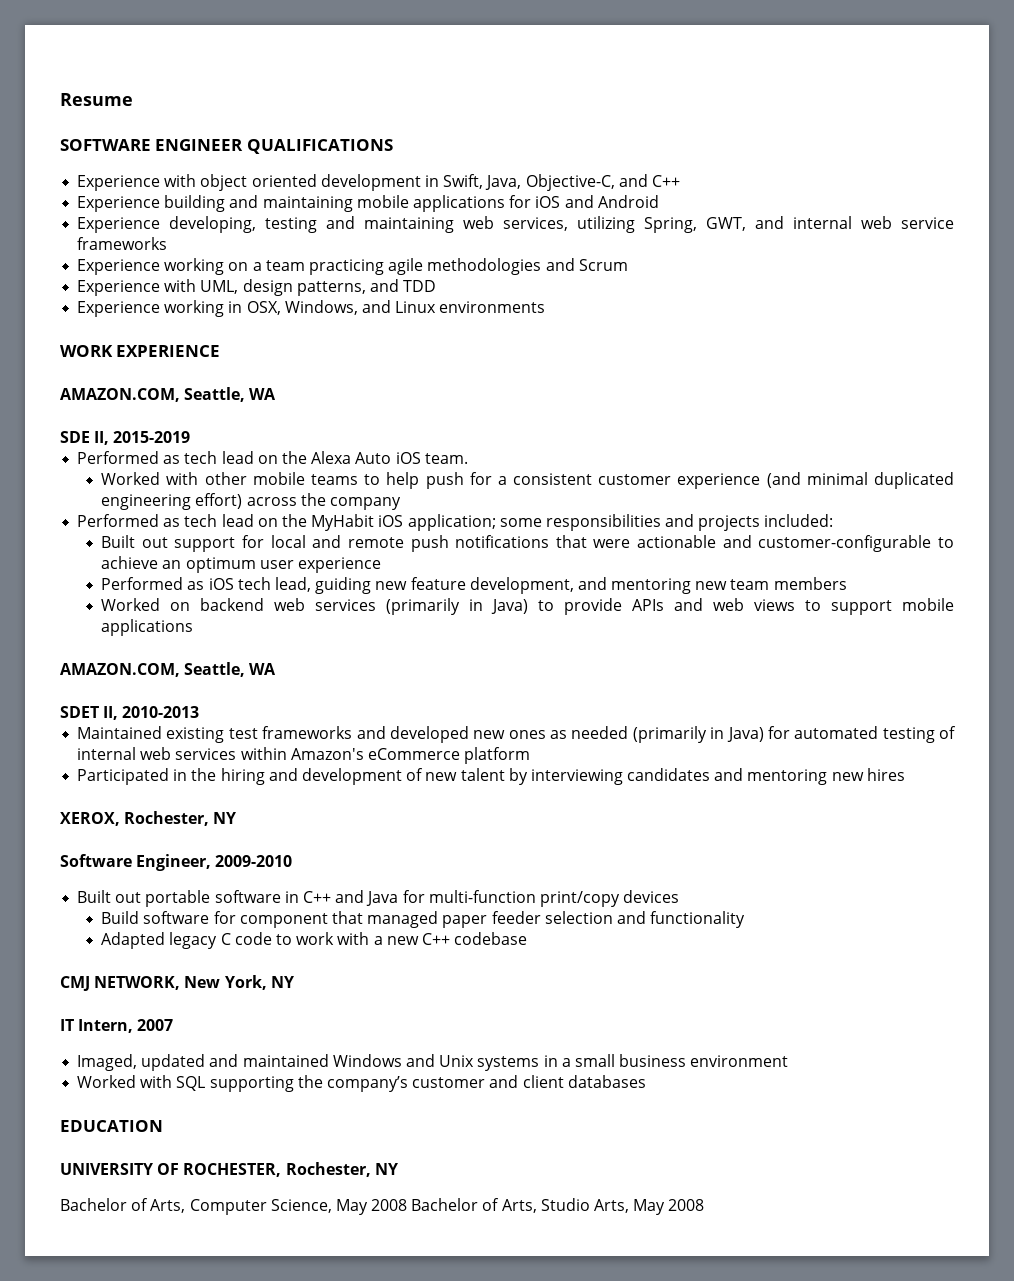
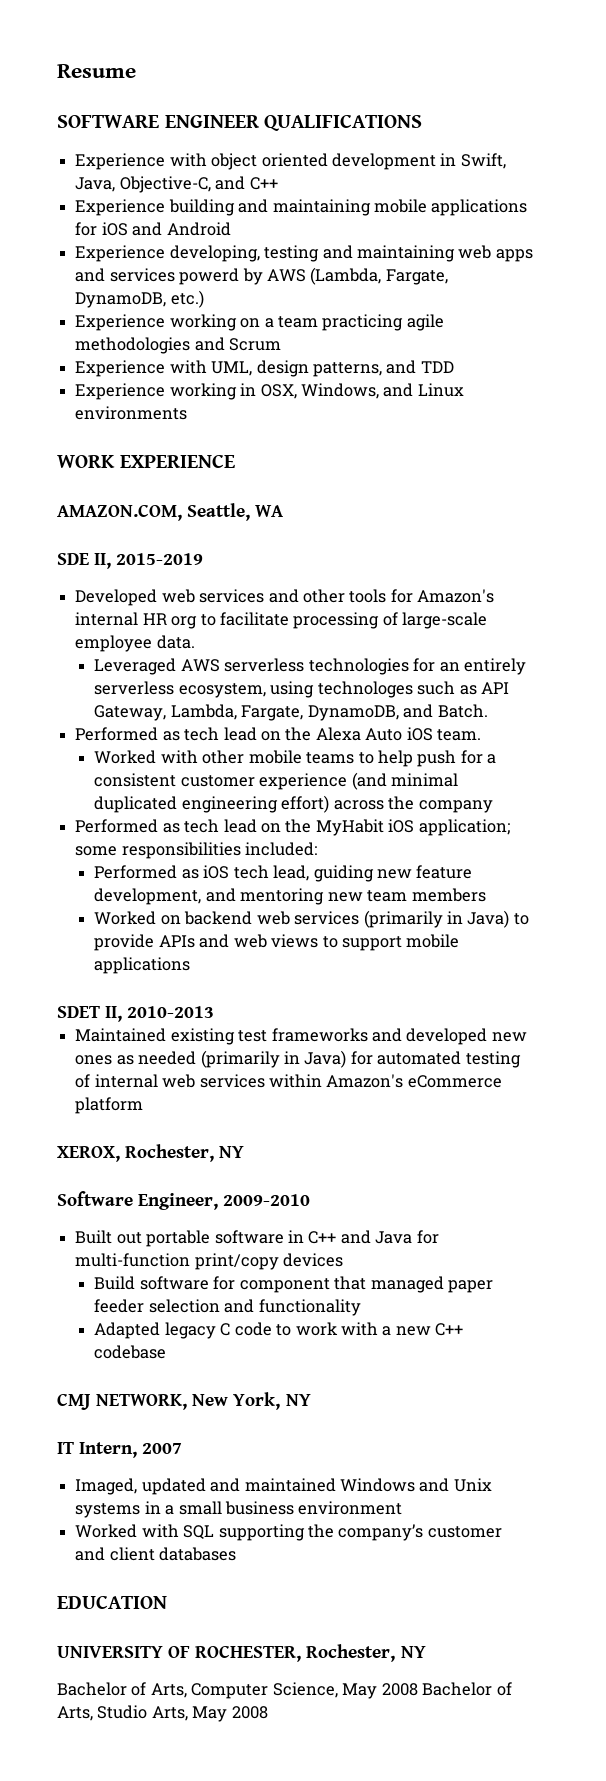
- Experience developing, testing and maintaining web services, utilizing Spring, GWT, and internal web service frameworks
+ Experience developing, testing and maintaining web apps and services powerd by AWS (Lambda, Fargate, DynamoDB, etc.)
+ Developed web services and other tools for Amazon's internal HR org to facilitate processing of large-scale employee data.
+ Leveraged AWS serverless technologies for an entirely serverless ecosystem, using technologes such as API Gateway, Lambda, Fargate, DynamoDB, and Batch.
- Performed as tech lead on the MyHabit iOS application; some responsibilities and projects included:
+ Performed as tech lead on the MyHabit iOS application; some responsibilities included:
- Built out support for local and remote push notifications that were actionable and customer-configurable to achieve an optimum user experience
  Worked on backend web services (primarily in Java) to provide APIs and web views to support mobile applications
- AMAZON.COM, Seattle, WA
- Participated in the hiring and development of new talent by interviewing candidates and mentoring new hires

